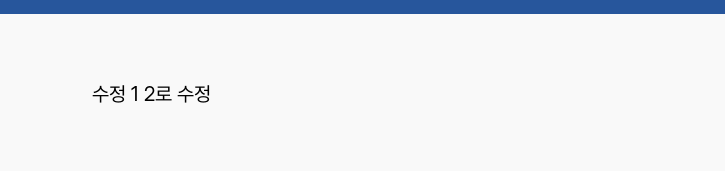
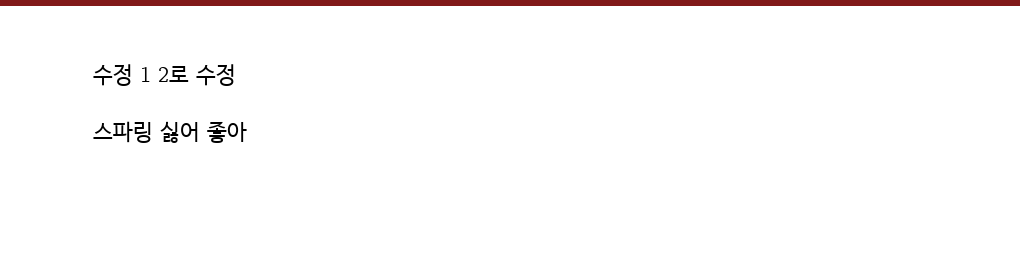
+ 스파링 싫어 좋아

